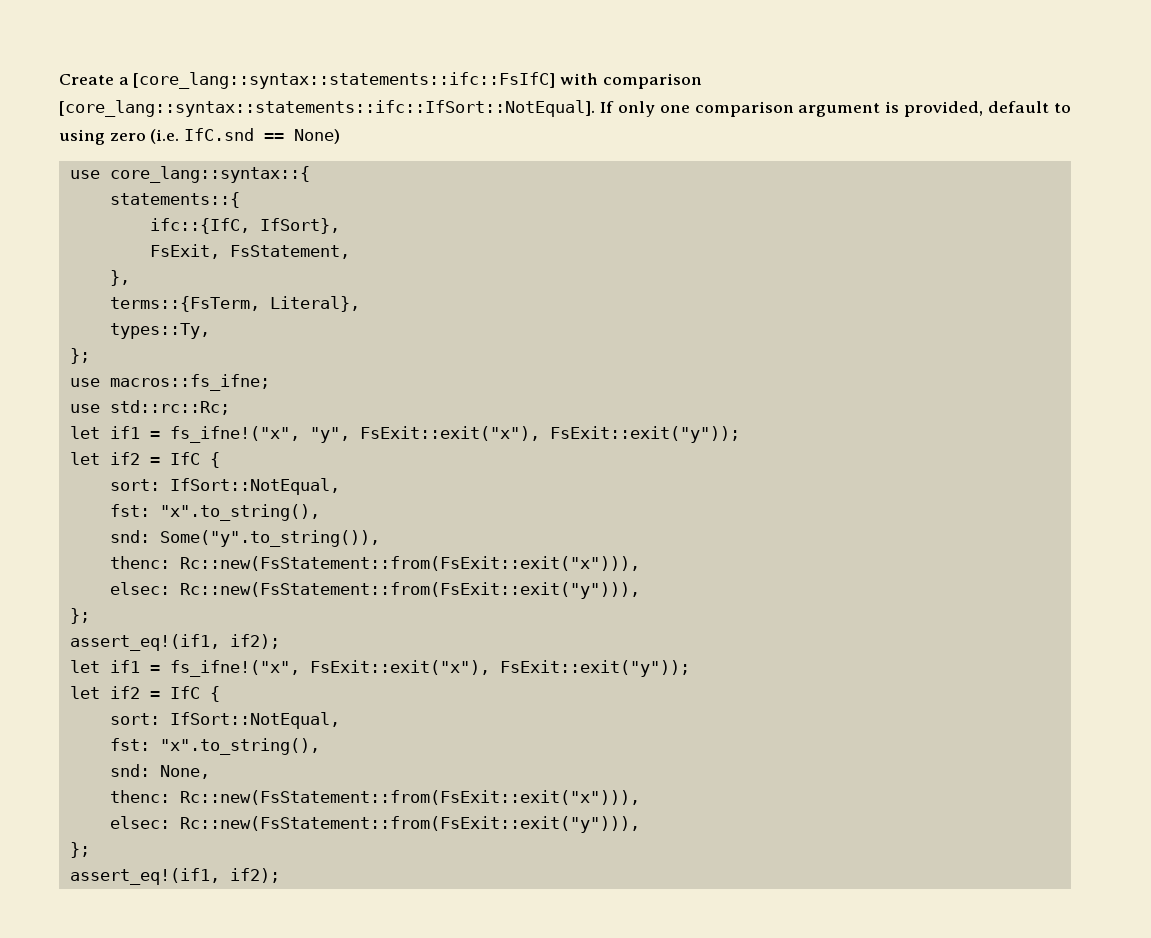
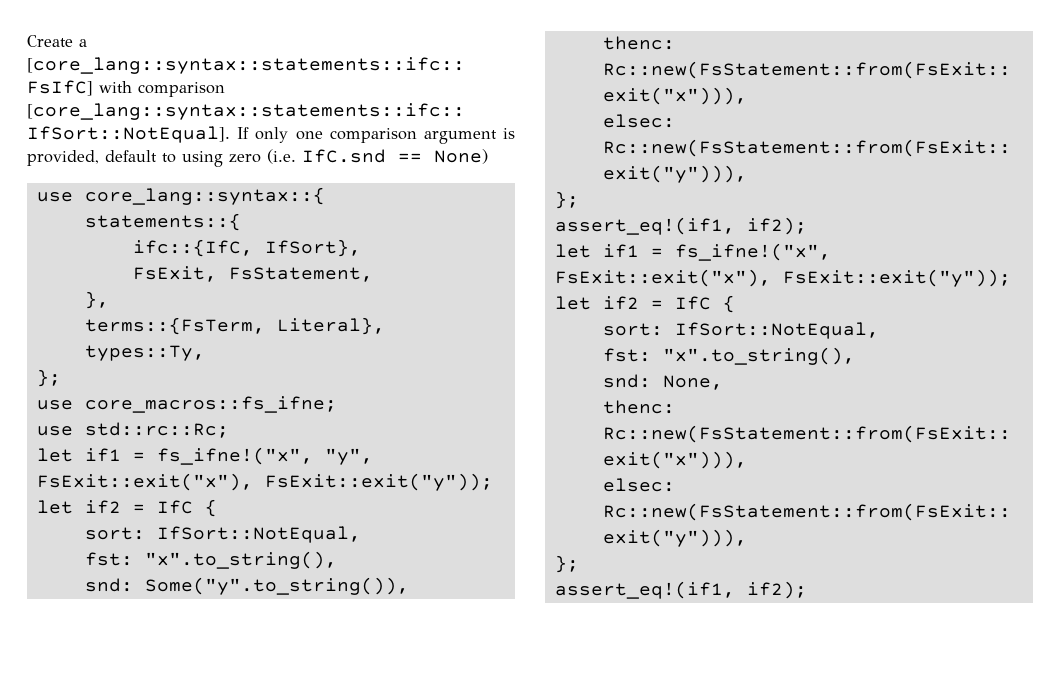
- use macros::fs_ifne;
+ use core_macros::fs_ifne;

